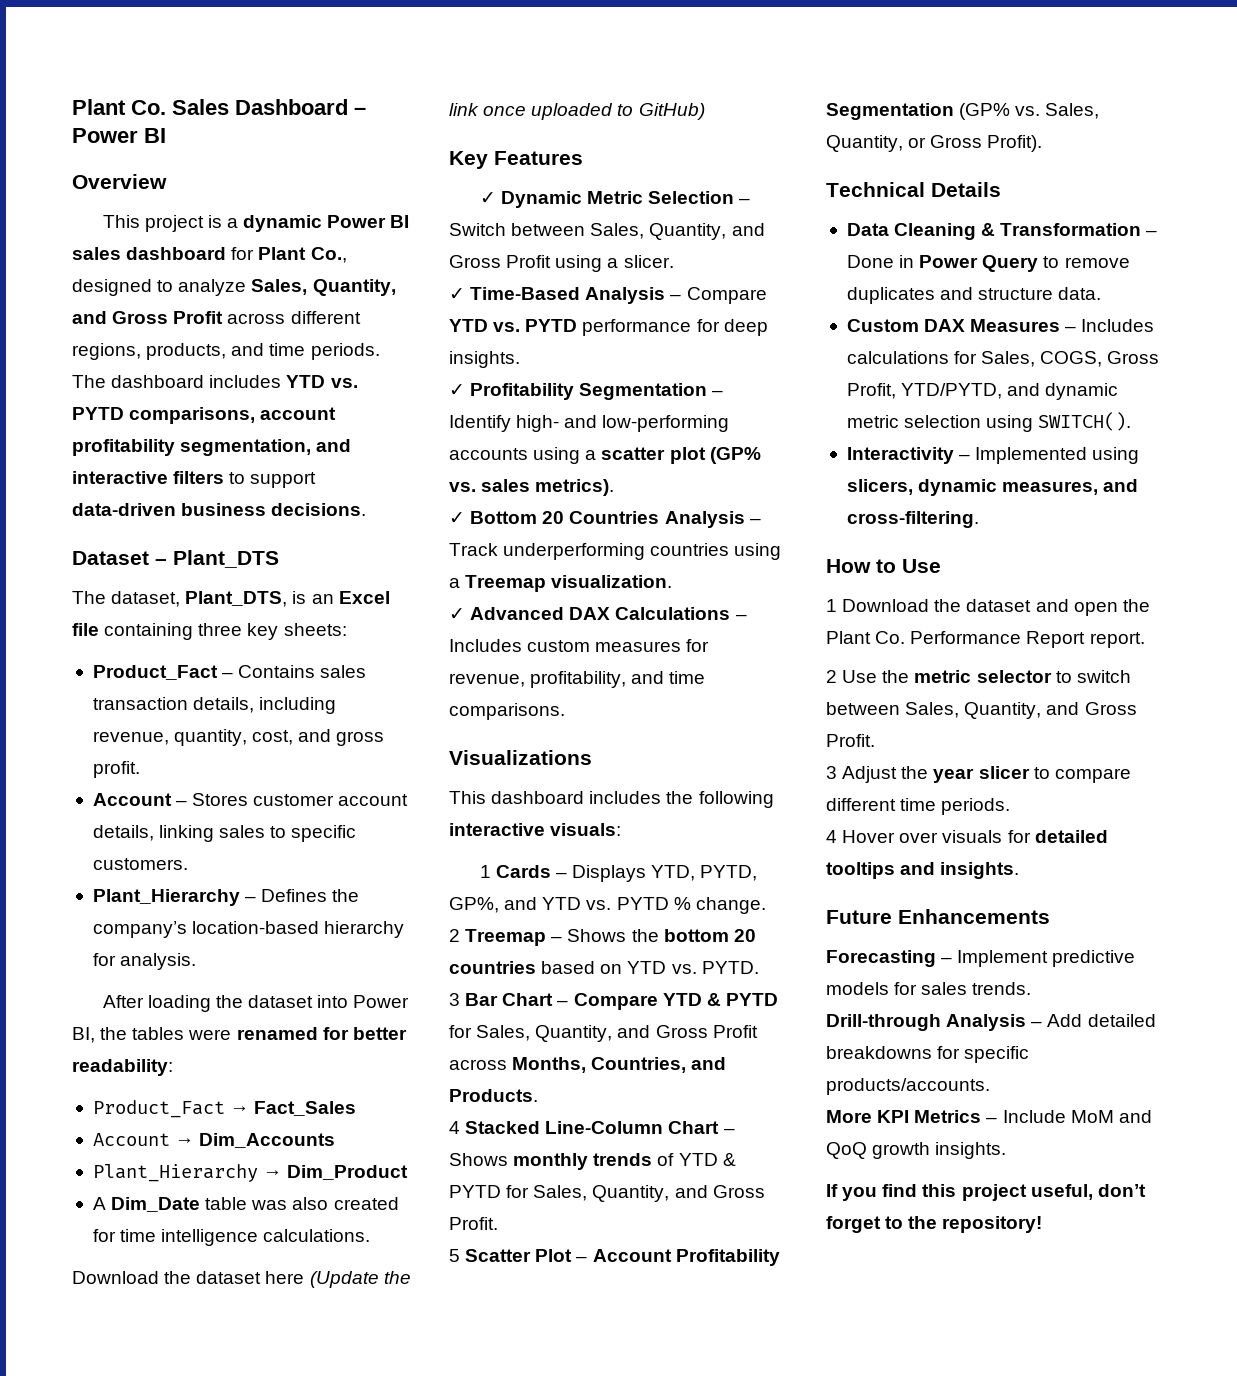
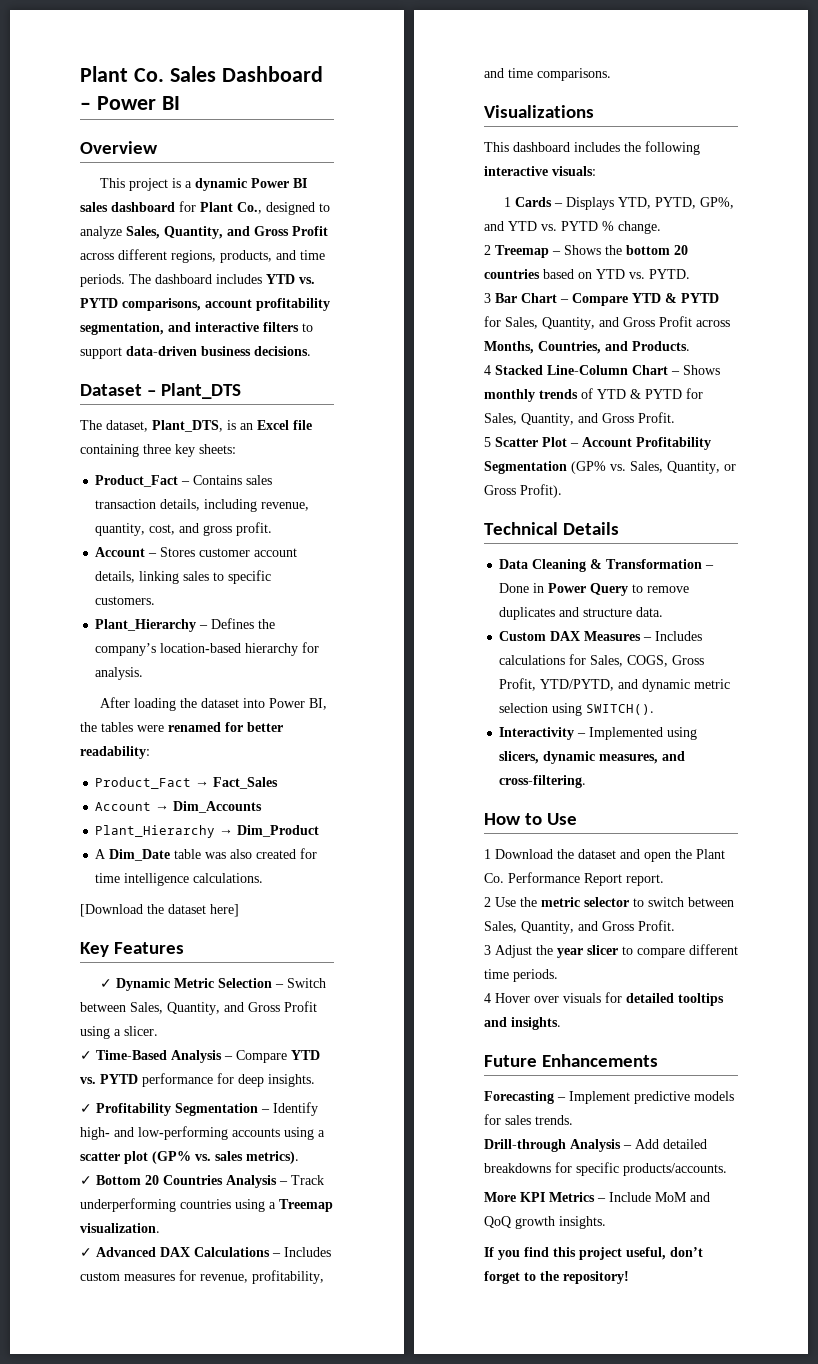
- Download the dataset here (Update the link once uploaded to GitHub)
+ [Download the dataset here]

